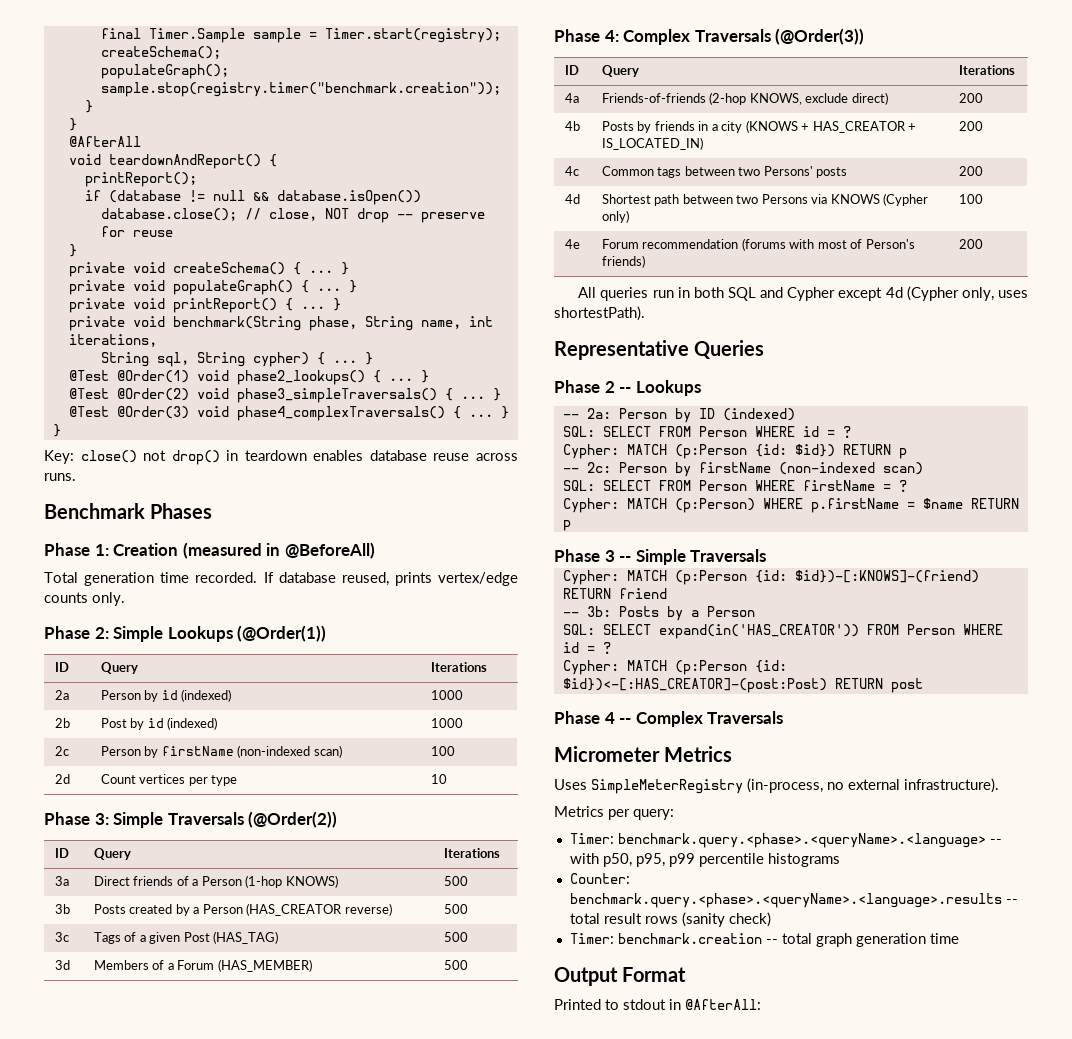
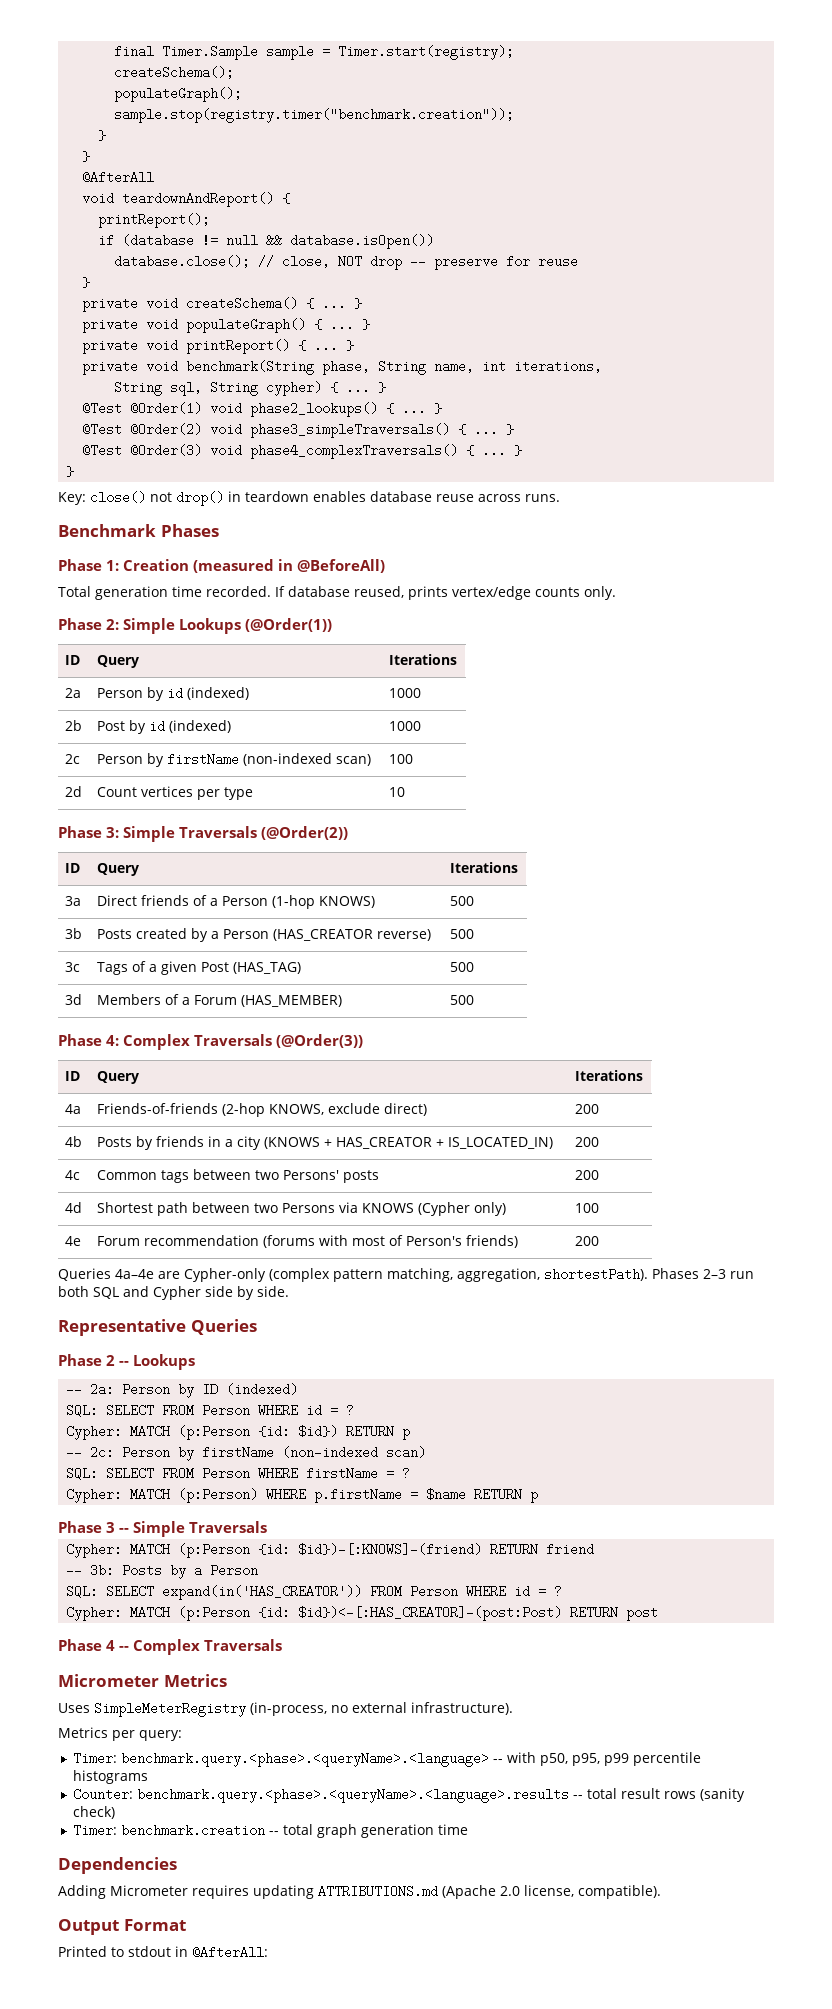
- All queries run in both SQL and Cypher except 4d (Cypher only, uses shortestPath).
+ Queries 4a–4e are Cypher-only (complex pattern matching, aggregation, shortestPath). Phases 2–3 run both SQL and Cypher side by side.
+ Dependencies
+ Adding Micrometer requires updating ATTRIBUTIONS.md (Apache 2.0 license, compatible).

